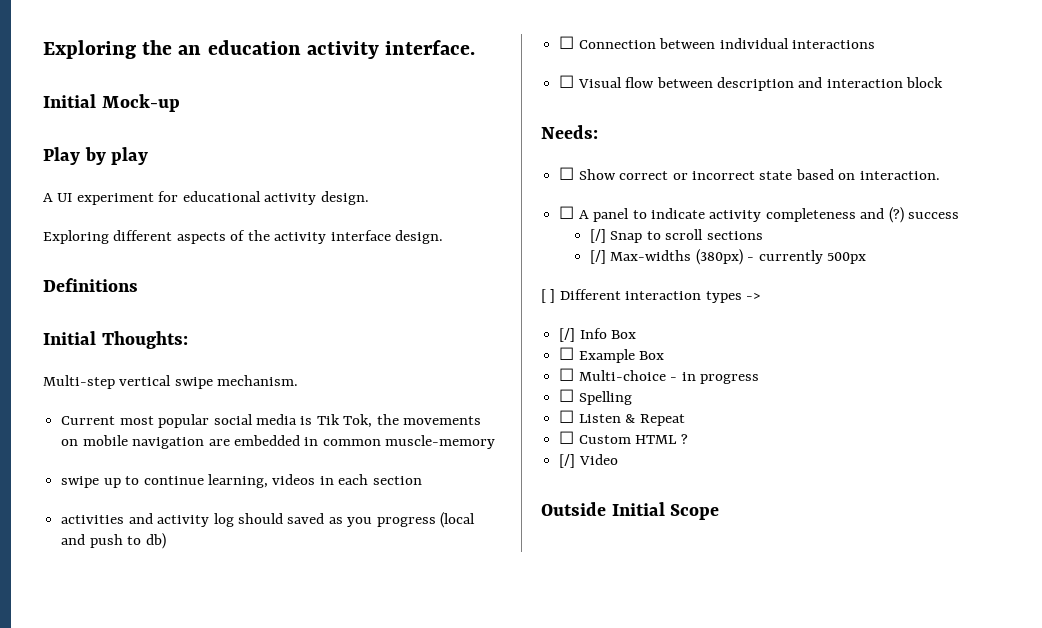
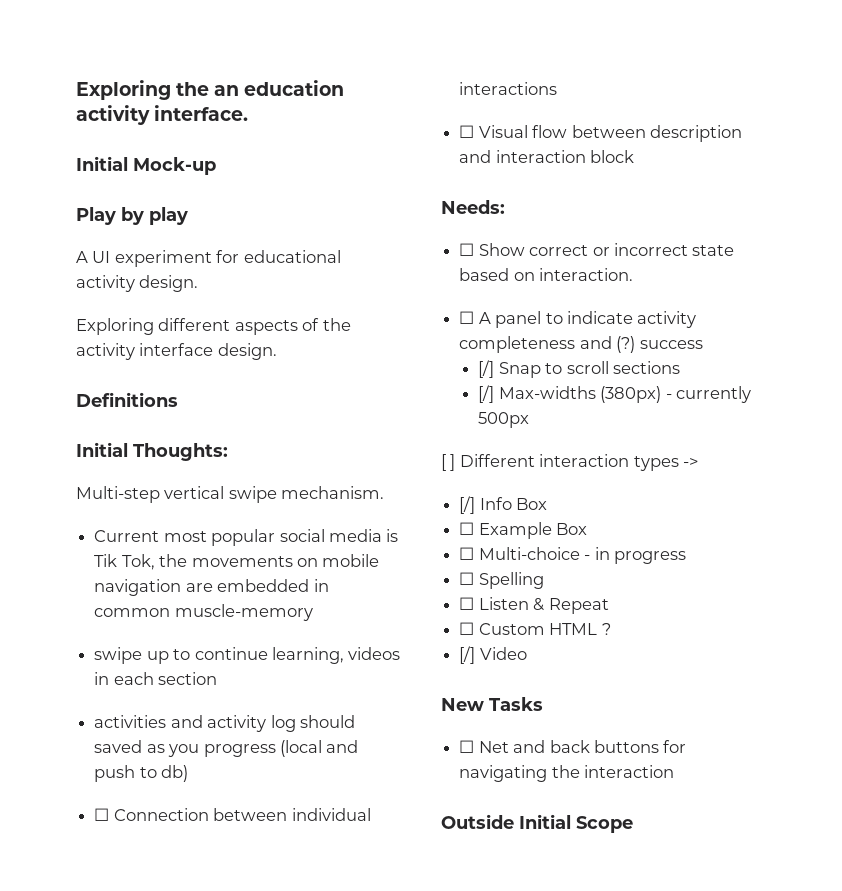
+ New Tasks
+ ☐ Net and back buttons for navigating the interaction

